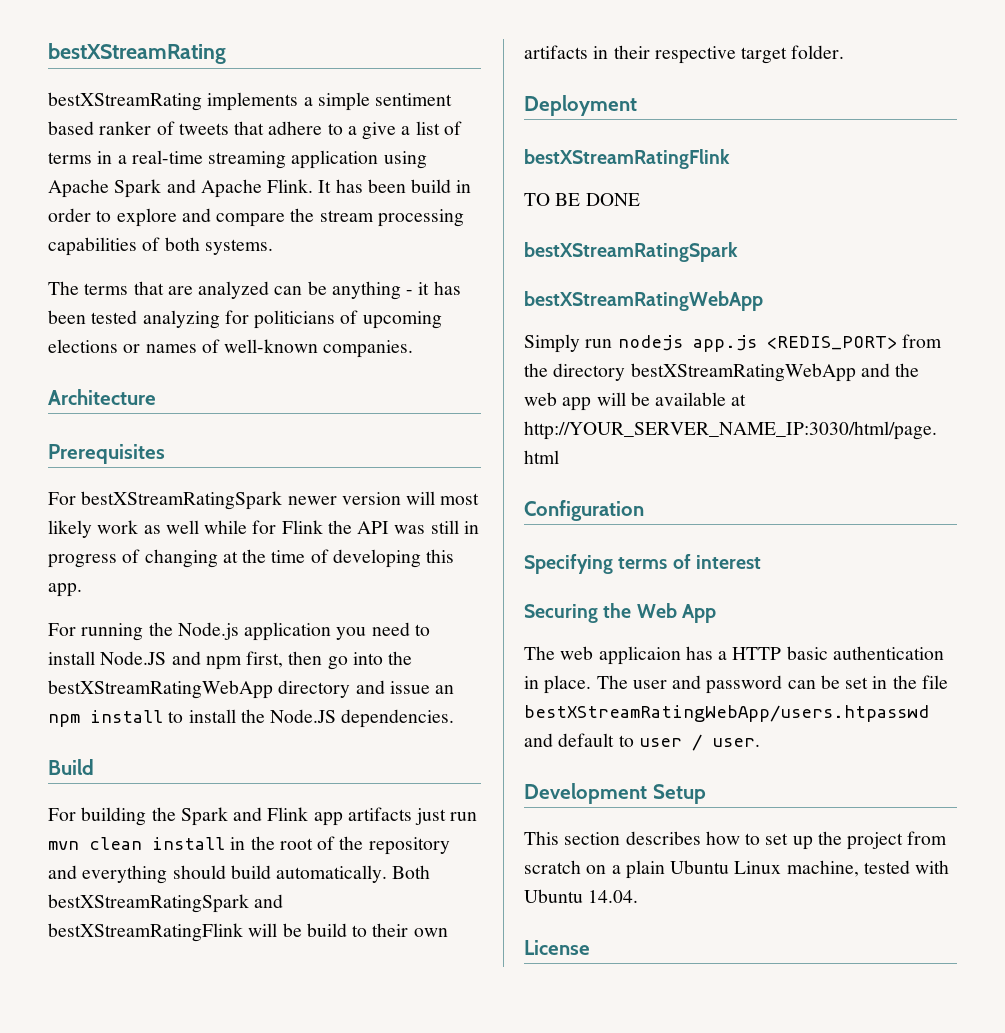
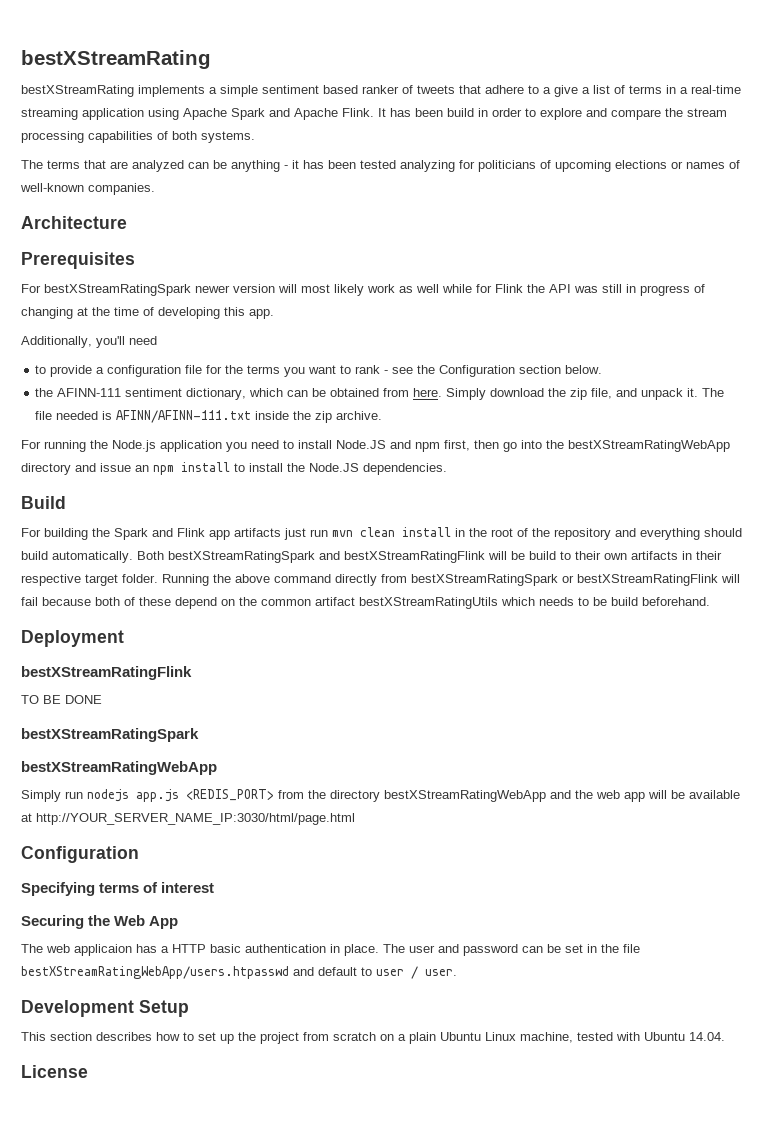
+ Additionally, you'll need
+ to provide a configuration file for the terms you want to rank - see the Configuration section below.
+ the AFINN-111 sentiment dictionary, which can be obtained from here. Simply download the zip file, and unpack it. The file needed is AFINN/AFINN-111.txt inside the zip archive.
+ Running the above command directly from bestXStreamRatingSpark or bestXStreamRatingFlink will fail because both of these depend on the common artifact bestXStreamRatingUtils which needs to be build beforehand.

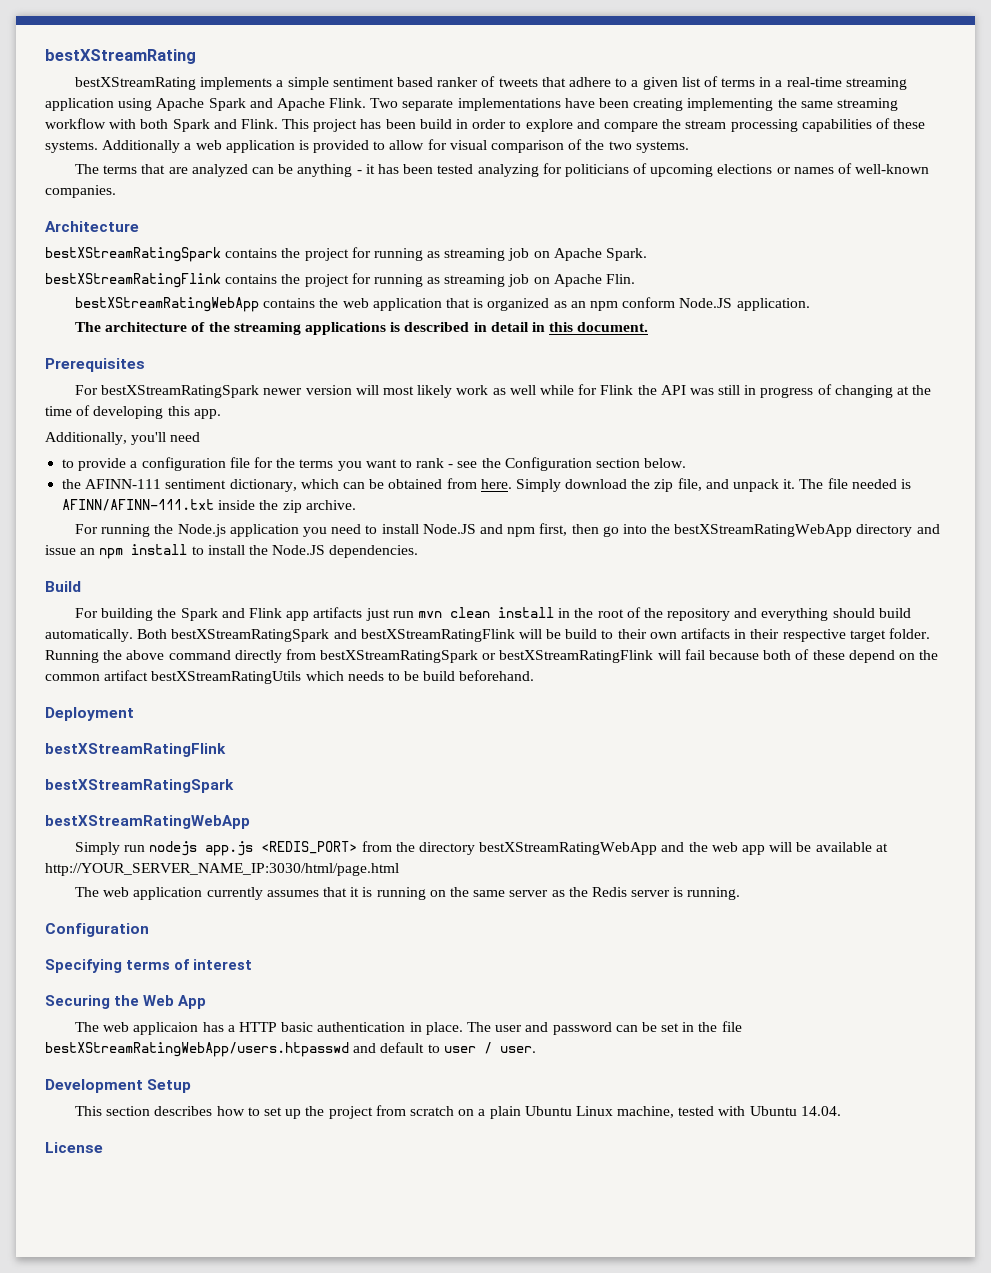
- bestXStreamRating implements a simple sentiment based ranker of tweets that adhere to a give a list of terms in a real-time streaming application using Apache Spark and Apache Flink.
+ bestXStreamRating implements a simple sentiment based ranker of tweets that adhere to a given list of terms in a real-time streaming application using Apache Spark and Apache Flink.
- It has been build in order to explore and compare the stream processing capabilities of both systems.
+ Two separate implementations have been creating implementing the same streaming workflow with both Spark and Flink. This project has been build in order to explore and compare the stream processing capabilities of these systems. Additionally a web application is provided to allow for visual comparison of the two systems.
+ bestXStreamRatingSpark contains the project for running as streaming job on Apache Spark.
+ bestXStreamRatingFlink contains the project for running as streaming job on Apache Flin.
+ bestXStreamRatingWebApp contains the web application that is organized as an npm conform Node.JS application.
+ The architecture of the streaming applications is described in detail in this document.
- TO BE DONE
+ The web application currently assumes that it is running on the same server as the Redis server is running.

